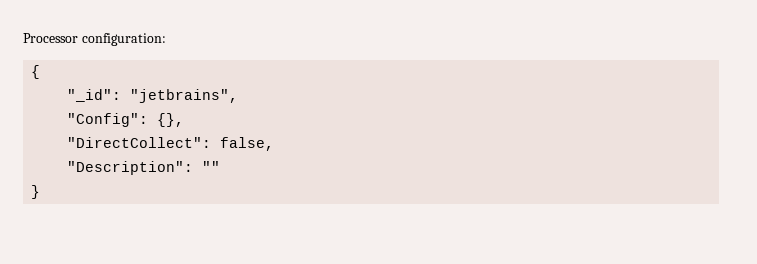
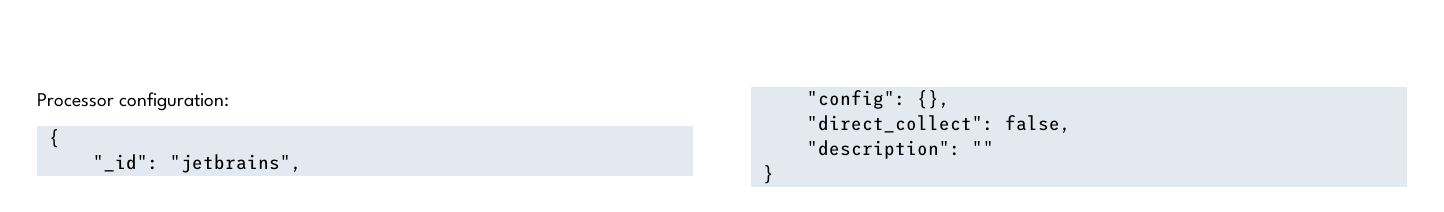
- "Config": {},
+ "config": {},
- "DirectCollect": false,
+ "direct_collect": false,
- "Description": ""
+ "description": ""

